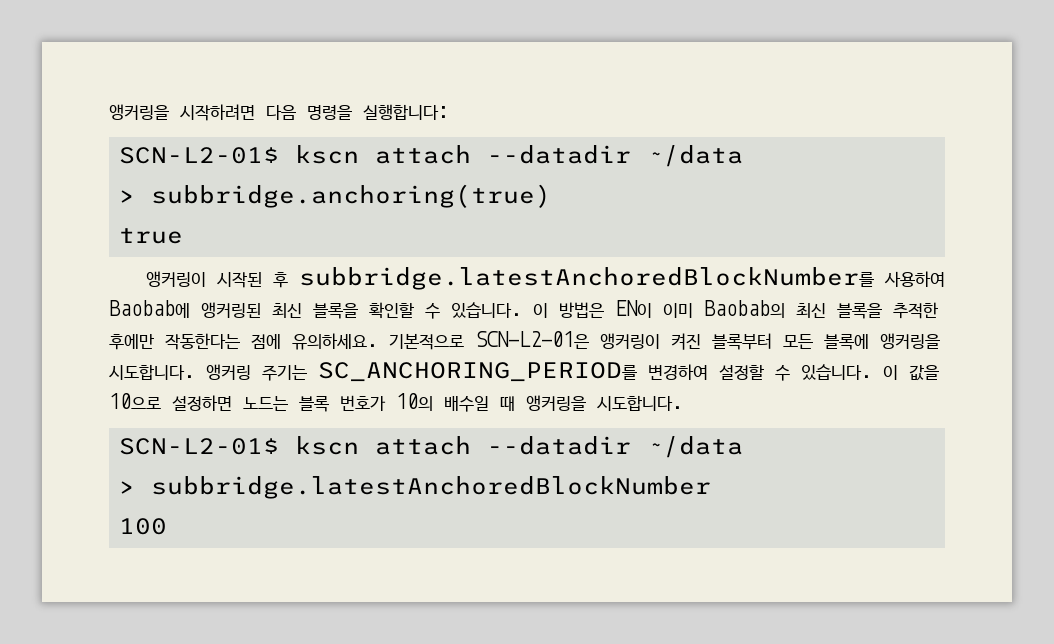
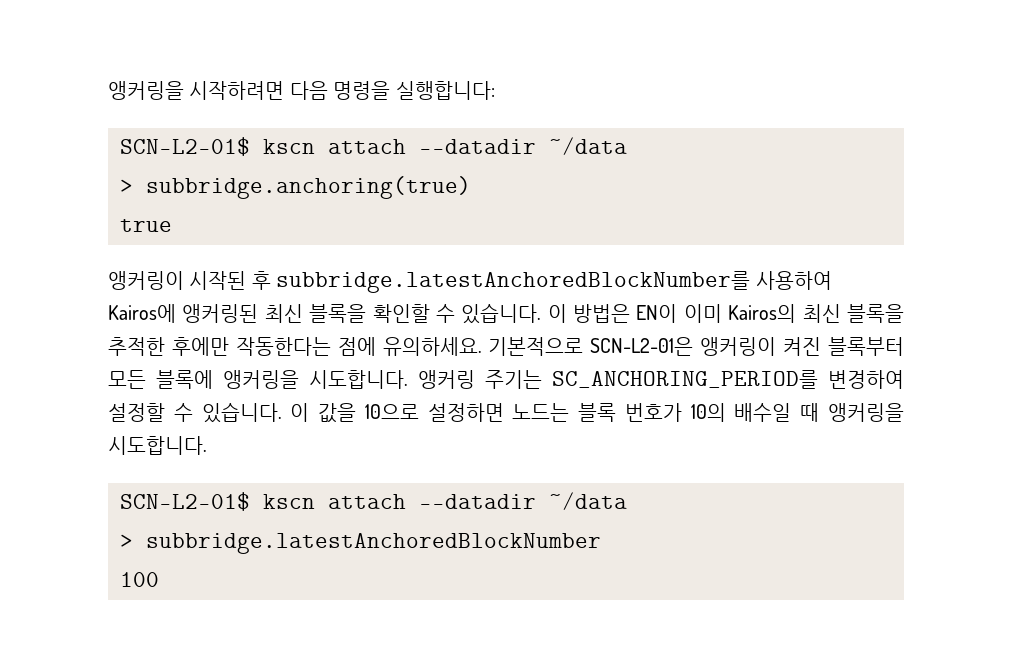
- 앵커링이 시작된 후 subbridge.latestAnchoredBlockNumber를 사용하여 Baobab에 앵커링된 최신 블록을 확인할 수 있습니다.
+ 앵커링이 시작된 후 subbridge.latestAnchoredBlockNumber를 사용하여 Kairos에 앵커링된 최신 블록을 확인할 수 있습니다.
- 이 방법은 EN이 이미 Baobab의 최신 블록을 추적한 후에만 작동한다는 점에 유의하세요.
+ 이 방법은 EN이 이미 Kairos의 최신 블록을 추적한 후에만 작동한다는 점에 유의하세요.

